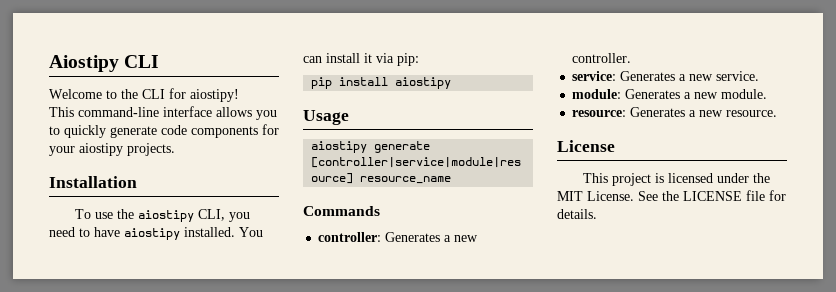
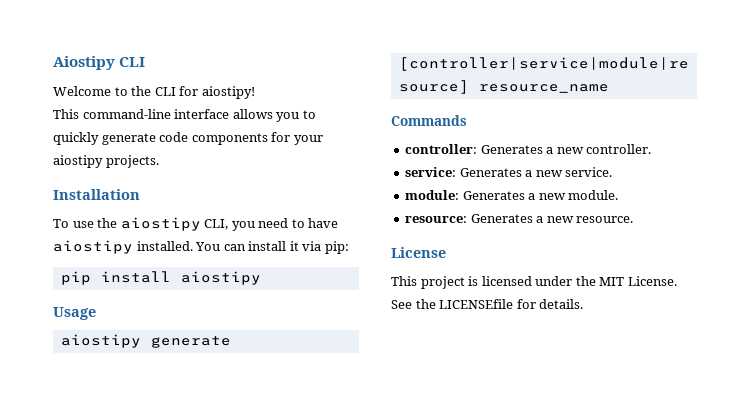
- See the LICENSE file for details.
+ See the LICENSEfile for details.

